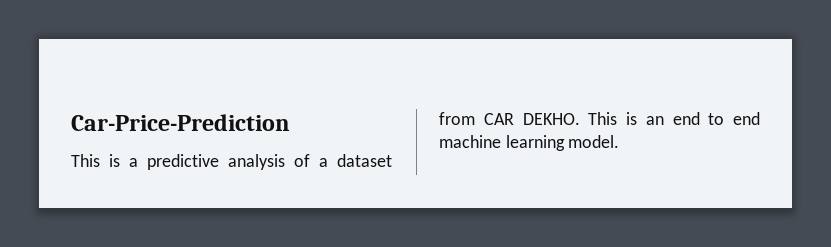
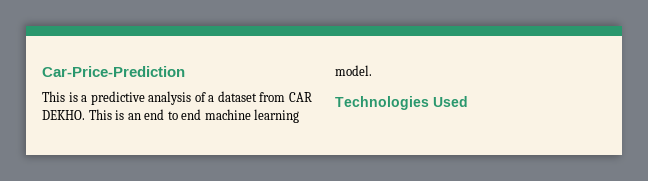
+ Technologies Used

